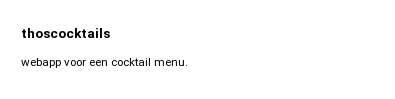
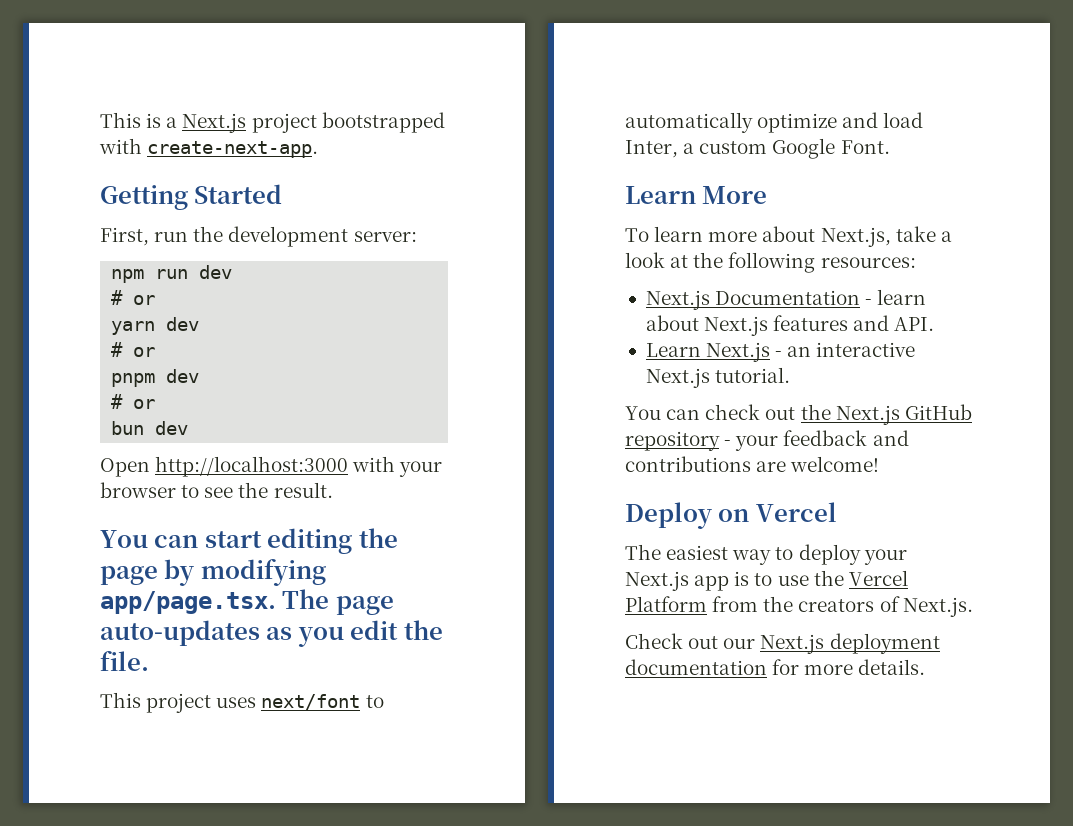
- thoscocktails
- webapp voor een cocktail menu.
+ This is a Next.js project bootstrapped with create-next-app.
+ Getting Started
+ First, run the development server:
+ npm run dev
+ # or
+ yarn dev
+ # or
+ pnpm dev
+ # or
+ bun dev
+ Open http://localhost:3000 with your browser to see the result.
+ You can start editing the page by modifying app/page.tsx. The page auto-updates as you edit the file.
+ This project uses next/font to automatically optimize and load Inter, a custom Google Font.
+ Learn More
+ To learn more about Next.js, take a look at the following resources:
+ Next.js Documentation - learn about Next.js features and API.
+ Learn Next.js - an interactive Next.js tutorial.
+ You can check out the Next.js GitHub repository - your feedback and contributions are welcome!
+ Deploy on Vercel
+ The easiest way to deploy your Next.js app is to use the Vercel Platform from the creators of Next.js.
+ Check out our Next.js deployment documentation for more details.

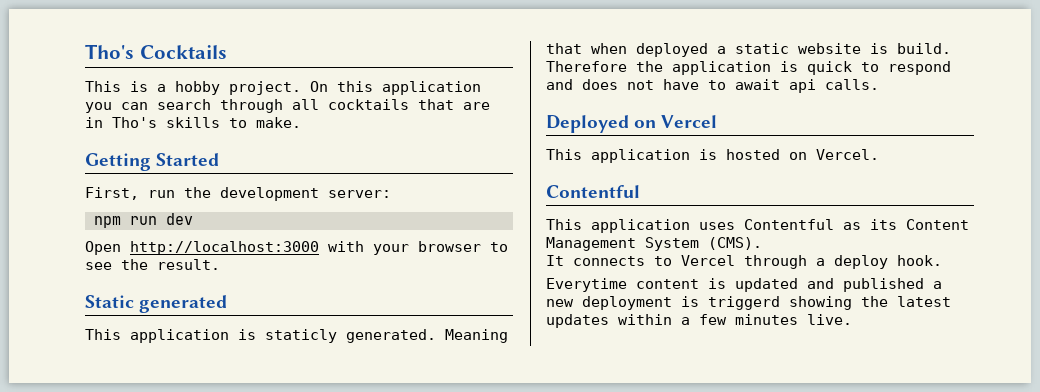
+ Tho's Cocktails
- This is a Next.js project bootstrapped with create-next-app.
+ This is a hobby project. On this application you can search through all cocktails that are in Tho's skills to make.
  npm run dev
- # or
- yarn dev
- # or
- pnpm dev
- # or
- bun dev
- You can start editing the page by modifying app/page.tsx. The page auto-updates as you edit the file.
- This project uses next/font to automatically optimize and load Inter, a custom Google Font.
- Learn More
- To learn more about Next.js, take a look at the following resources:
- Next.js Documentation - learn about Next.js features and API.
- Learn Next.js - an interactive Next.js tutorial.
- You can check out the Next.js GitHub repository - your feedback and contributions are welcome!
- Deploy on Vercel
- The easiest way to deploy your Next.js app is to use the Vercel Platform from the creators of Next.js.
- Check out our Next.js deployment documentation for more details.
+ Static generated
+ This application is staticly generated. Meaning that when deployed a static website is build. Therefore the application is quick to respond and does not have to await api calls.
+ Deployed on Vercel
+ This application is hosted on Vercel.
+ Contentful
+ This application uses Contentful as its Content Management System (CMS).
+ It connects to Vercel through a deploy hook.
+ Everytime content is updated and published a new deployment is triggerd showing the latest updates within a few minutes live.

